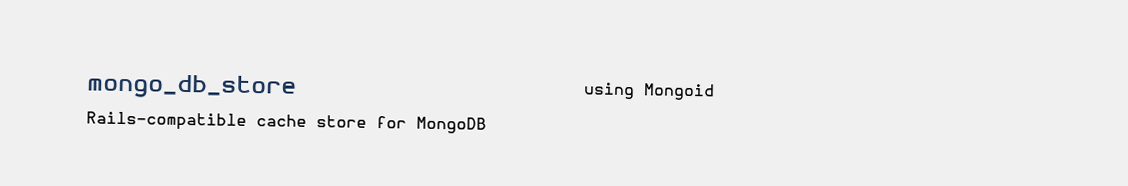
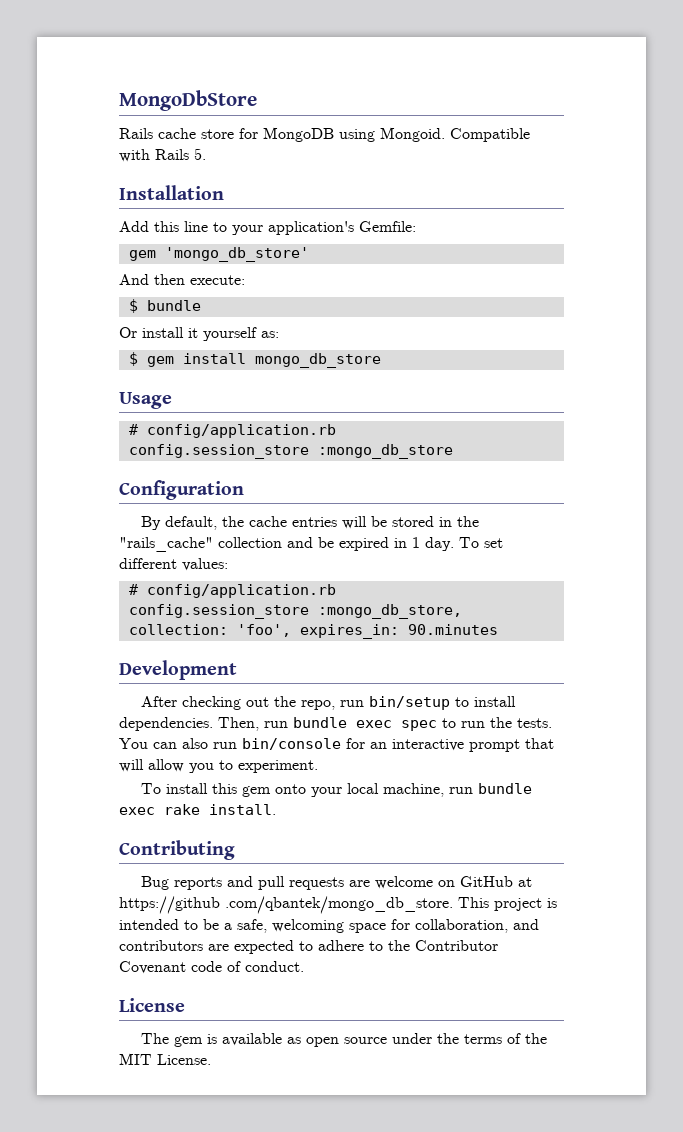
- mongo_db_store
- Rails-compatible cache store for MongoDB using Mongoid
+ MongoDbStore
+ Rails cache store for MongoDB using Mongoid. Compatible with Rails 5.
+ Installation
+ Add this line to your application's Gemfile:
+ gem 'mongo_db_store'
+ And then execute:
+ $ bundle
+ Or install it yourself as:
+ $ gem install mongo_db_store
+ Usage
+ # config/application.rb
+ config.session_store :mongo_db_store
+ Configuration
+ By default, the cache entries will be stored in the "rails_cache" collection and be expired in 1 day. To set different values:
+ # config/application.rb
+ config.session_store :mongo_db_store, collection: 'foo', expires_in: 90.minutes
+ Development
+ After checking out the repo, run bin/setup to install dependencies. Then, run bundle exec spec to run the tests. You can also run bin/console for an interactive prompt that will allow you to experiment.
+ To install this gem onto your local machine, run bundle exec rake install.
+ Contributing
+ Bug reports and pull requests are welcome on GitHub at https://github .com/qbantek/mongo_db_store. This project is intended to be a safe, welcoming space for collaboration, and contributors are expected to adhere to the Contributor Covenant code of conduct.
+ License
+ The gem is available as open source under the terms of the MIT License.

